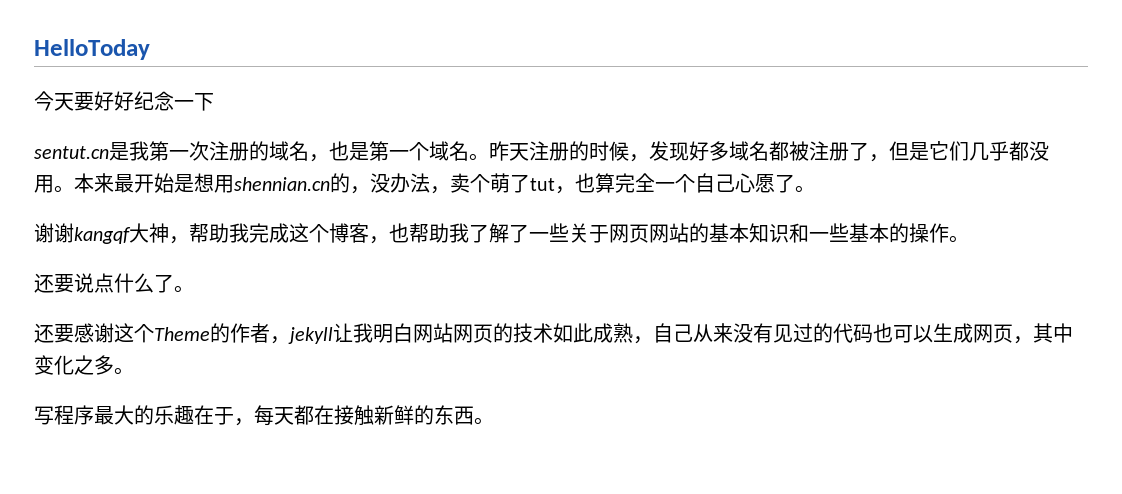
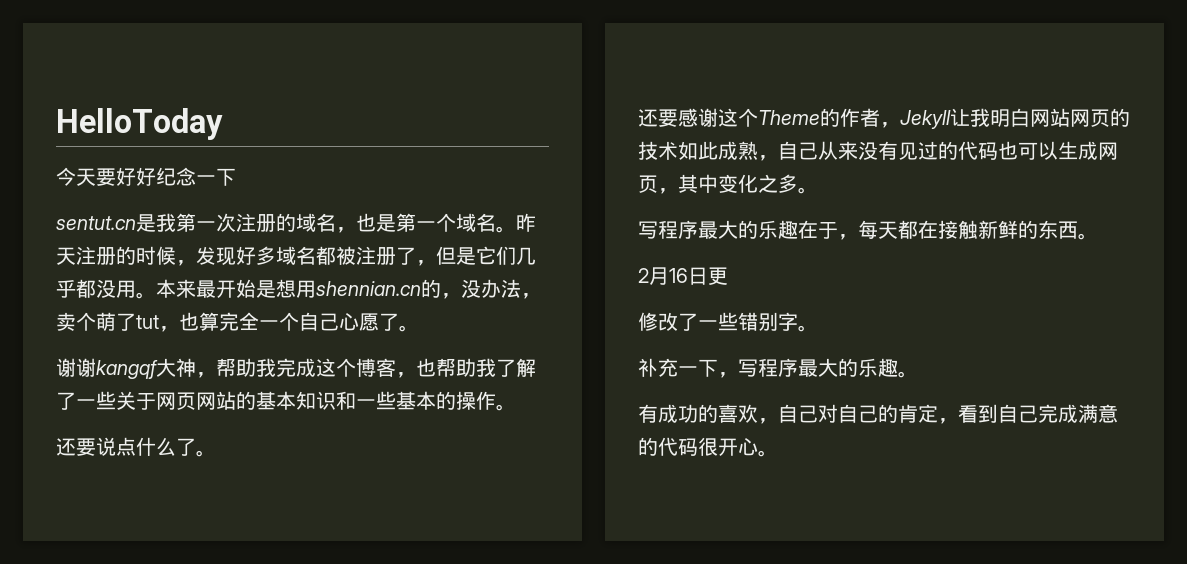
- 还要感谢这个Theme的作者，jekyll让我明白网站网页的技术如此成熟，自己从来没有见过的代码也可以生成网页，其中变化之多。
+ 还要感谢这个Theme的作者，Jekyll让我明白网站网页的技术如此成熟，自己从来没有见过的代码也可以生成网页，其中变化之多。
+ 2月16日更
+ 修改了一些错别字。
+ 补充一下，写程序最大的乐趣。
+ 有成功的喜欢，自己对自己的肯定，看到自己完成满意的代码很开心。

